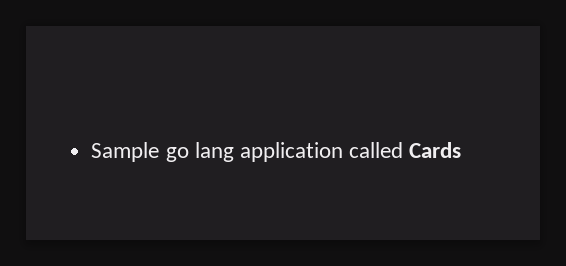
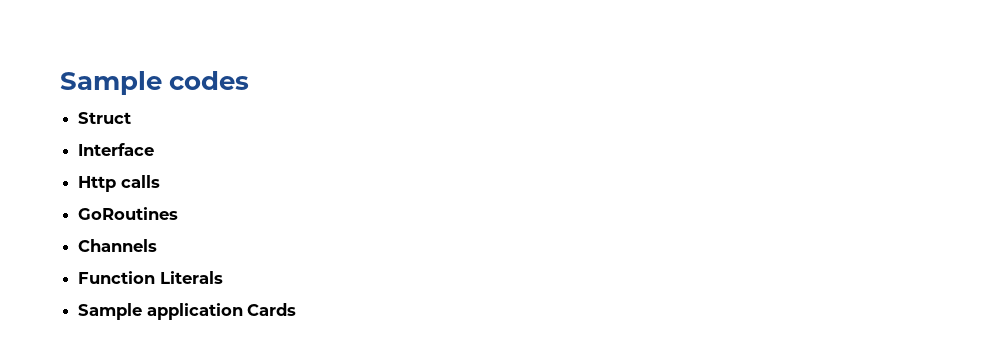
- Sample go lang application called Cards
+ Sample codes
+ Struct
+ Interface
+ Http calls
+ GoRoutines
+ Channels
+ Function Literals
+ Sample application Cards

